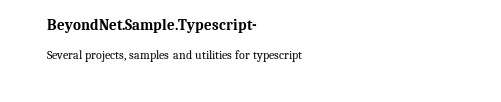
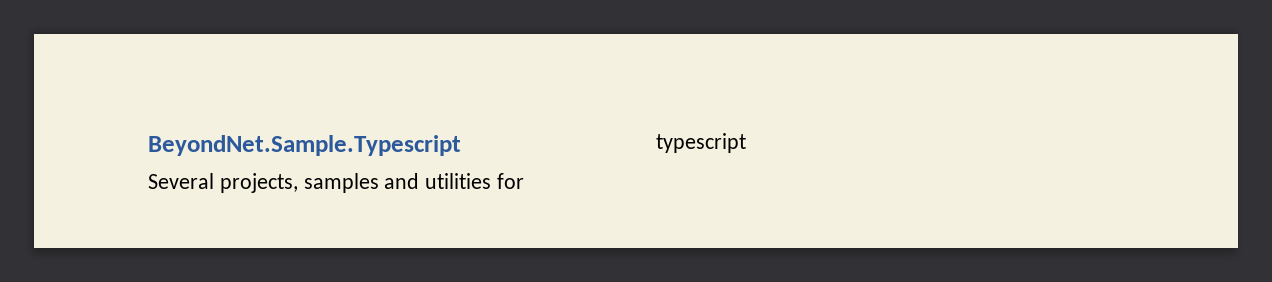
- BeyondNet.Sample.Typescript-
+ BeyondNet.Sample.Typescript

